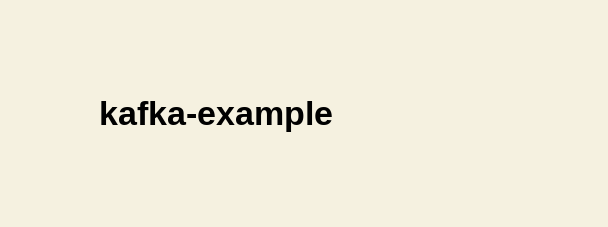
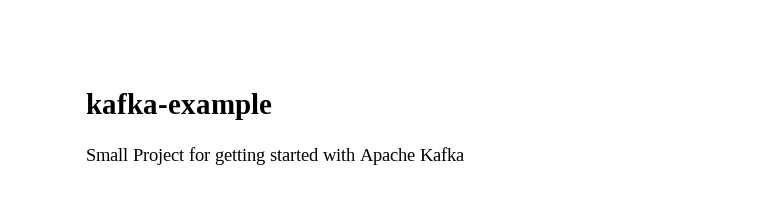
+ Small Project for getting started with Apache Kafka

